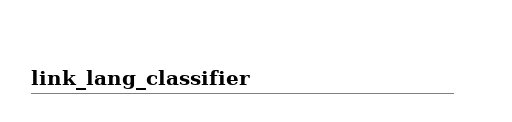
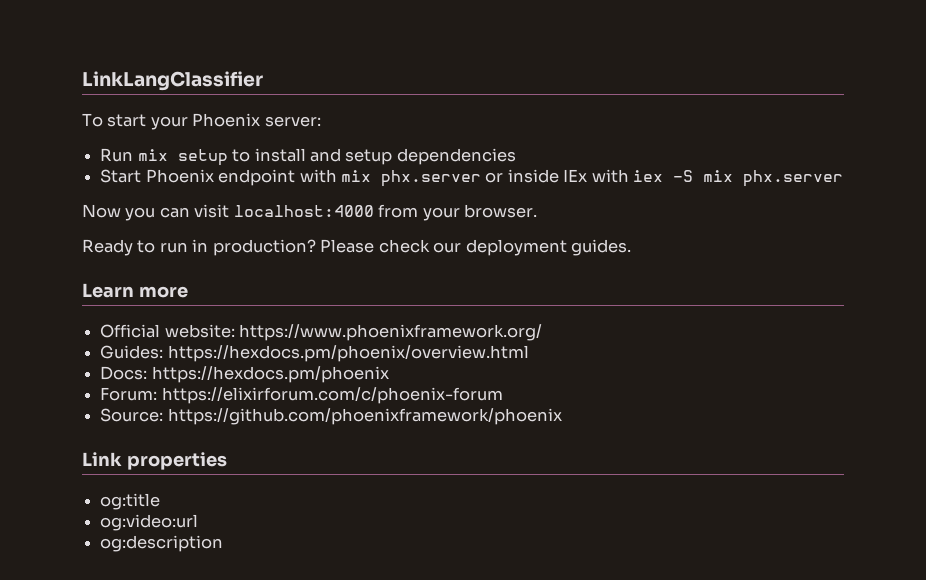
- link_lang_classifier
+ LinkLangClassifier
+ To start your Phoenix server:
+ Run mix setup to install and setup dependencies
+ Start Phoenix endpoint with mix phx.server or inside IEx with iex -S mix phx.server
+ Now you can visit localhost:4000 from your browser.
+ Ready to run in production? Please check our deployment guides.
+ Learn more
+ Official website: https://www.phoenixframework.org/
+ Guides: https://hexdocs.pm/phoenix/overview.html
+ Docs: https://hexdocs.pm/phoenix
+ Forum: https://elixirforum.com/c/phoenix-forum
+ Source: https://github.com/phoenixframework/phoenix
+ Link properties
+ og:title
+ og:video:url
+ og:description

